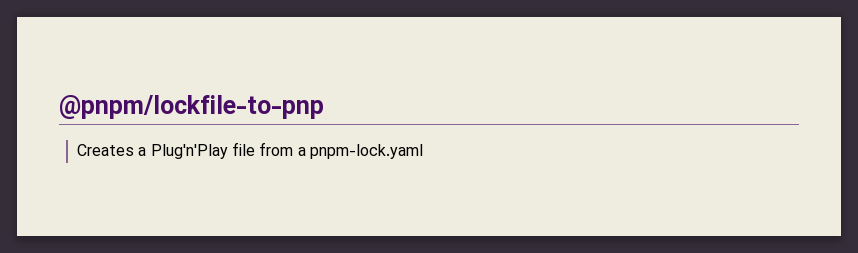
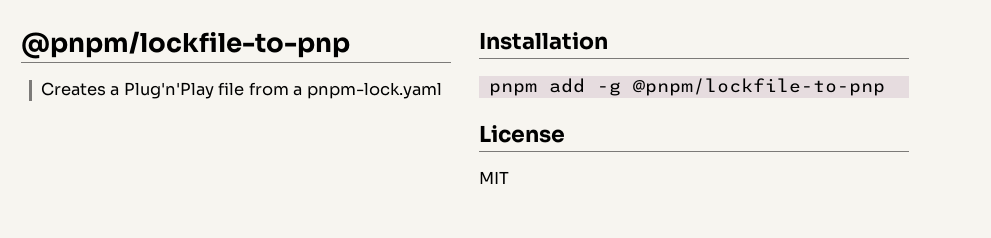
+ Installation
+ pnpm add -g @pnpm/lockfile-to-pnp
+ License
+ MIT

